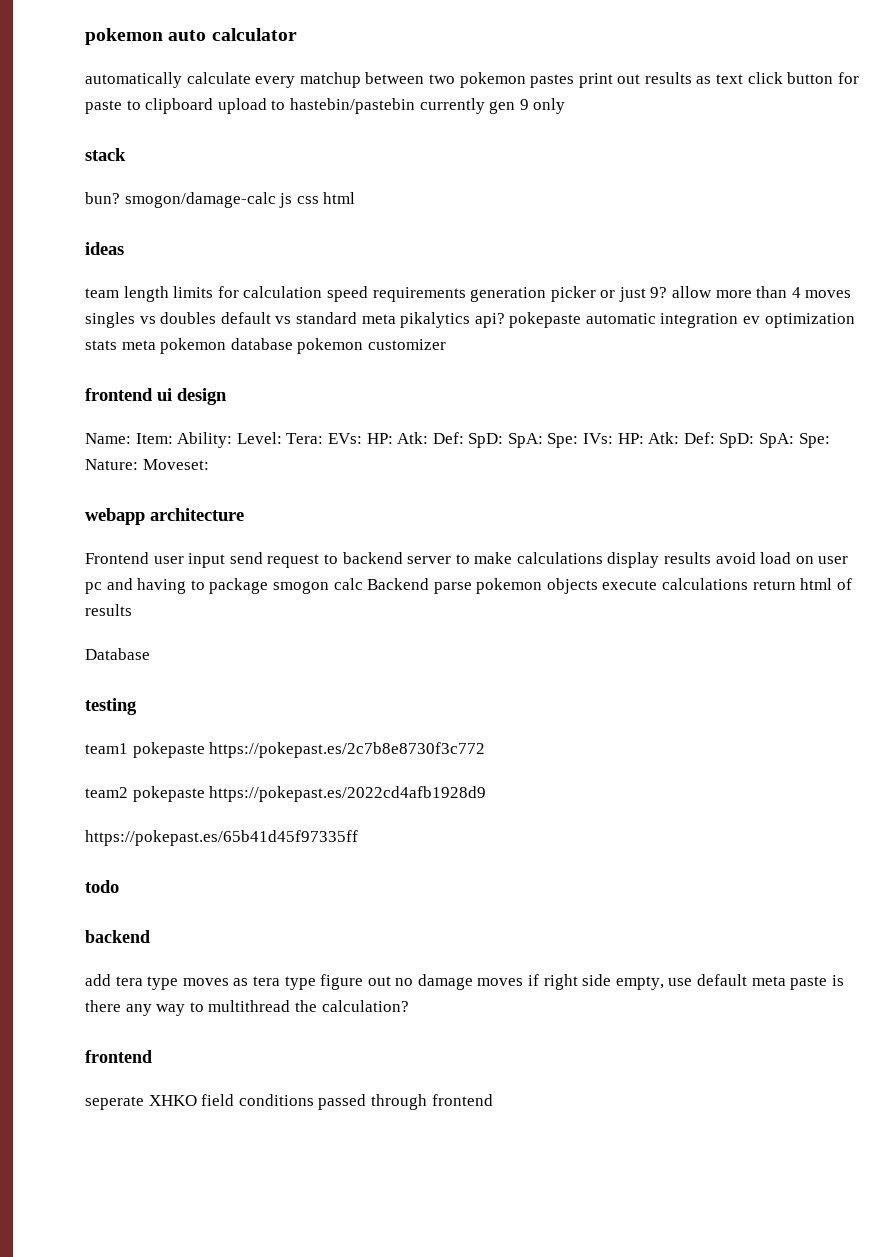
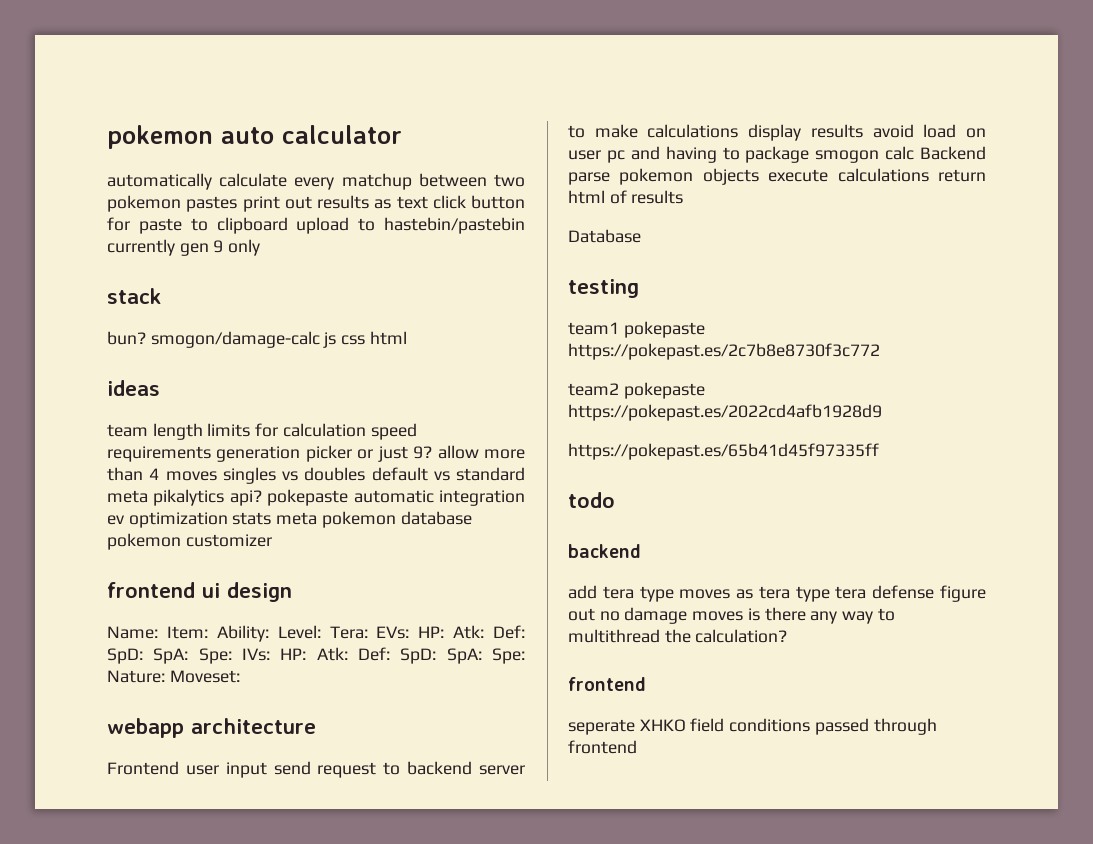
- add tera type moves as tera type figure out no damage moves if right side empty, use default meta paste is there any way to multithread the calculation?
+ add tera type moves as tera type tera defense figure out no damage moves is there any way to multithread the calculation?

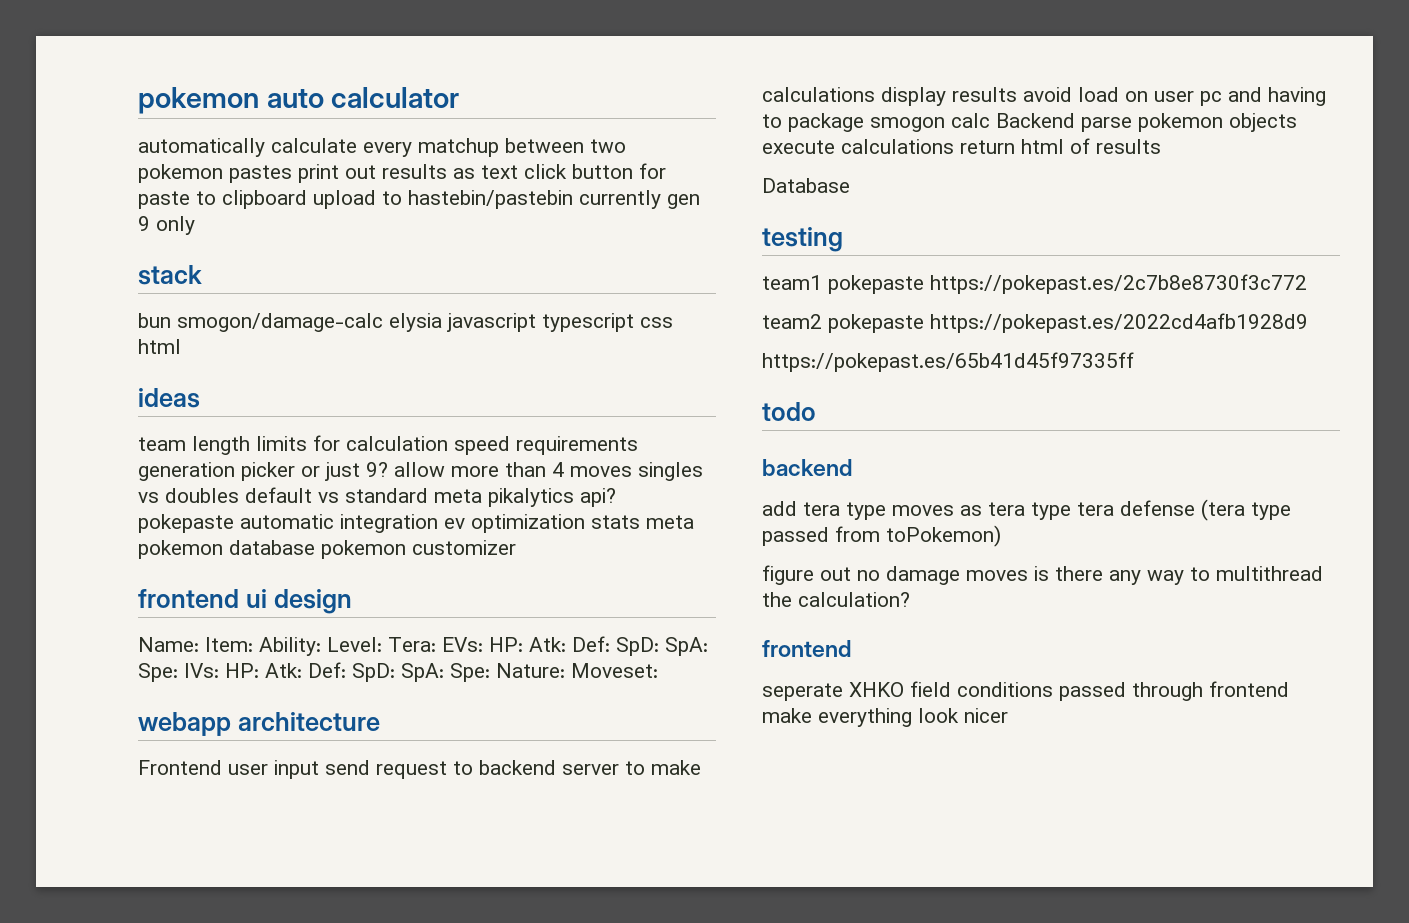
- bun? smogon/damage-calc js css html
+ bun smogon/damage-calc elysia javascript typescript css html
- add tera type moves as tera type tera defense figure out no damage moves is there any way to multithread the calculation?
+ add tera type moves as tera type tera defense (tera type passed from toPokemon)
+ figure out no damage moves is there any way to multithread the calculation?
- seperate XHKO field conditions passed through frontend
+ seperate XHKO field conditions passed through frontend make everything look nicer

